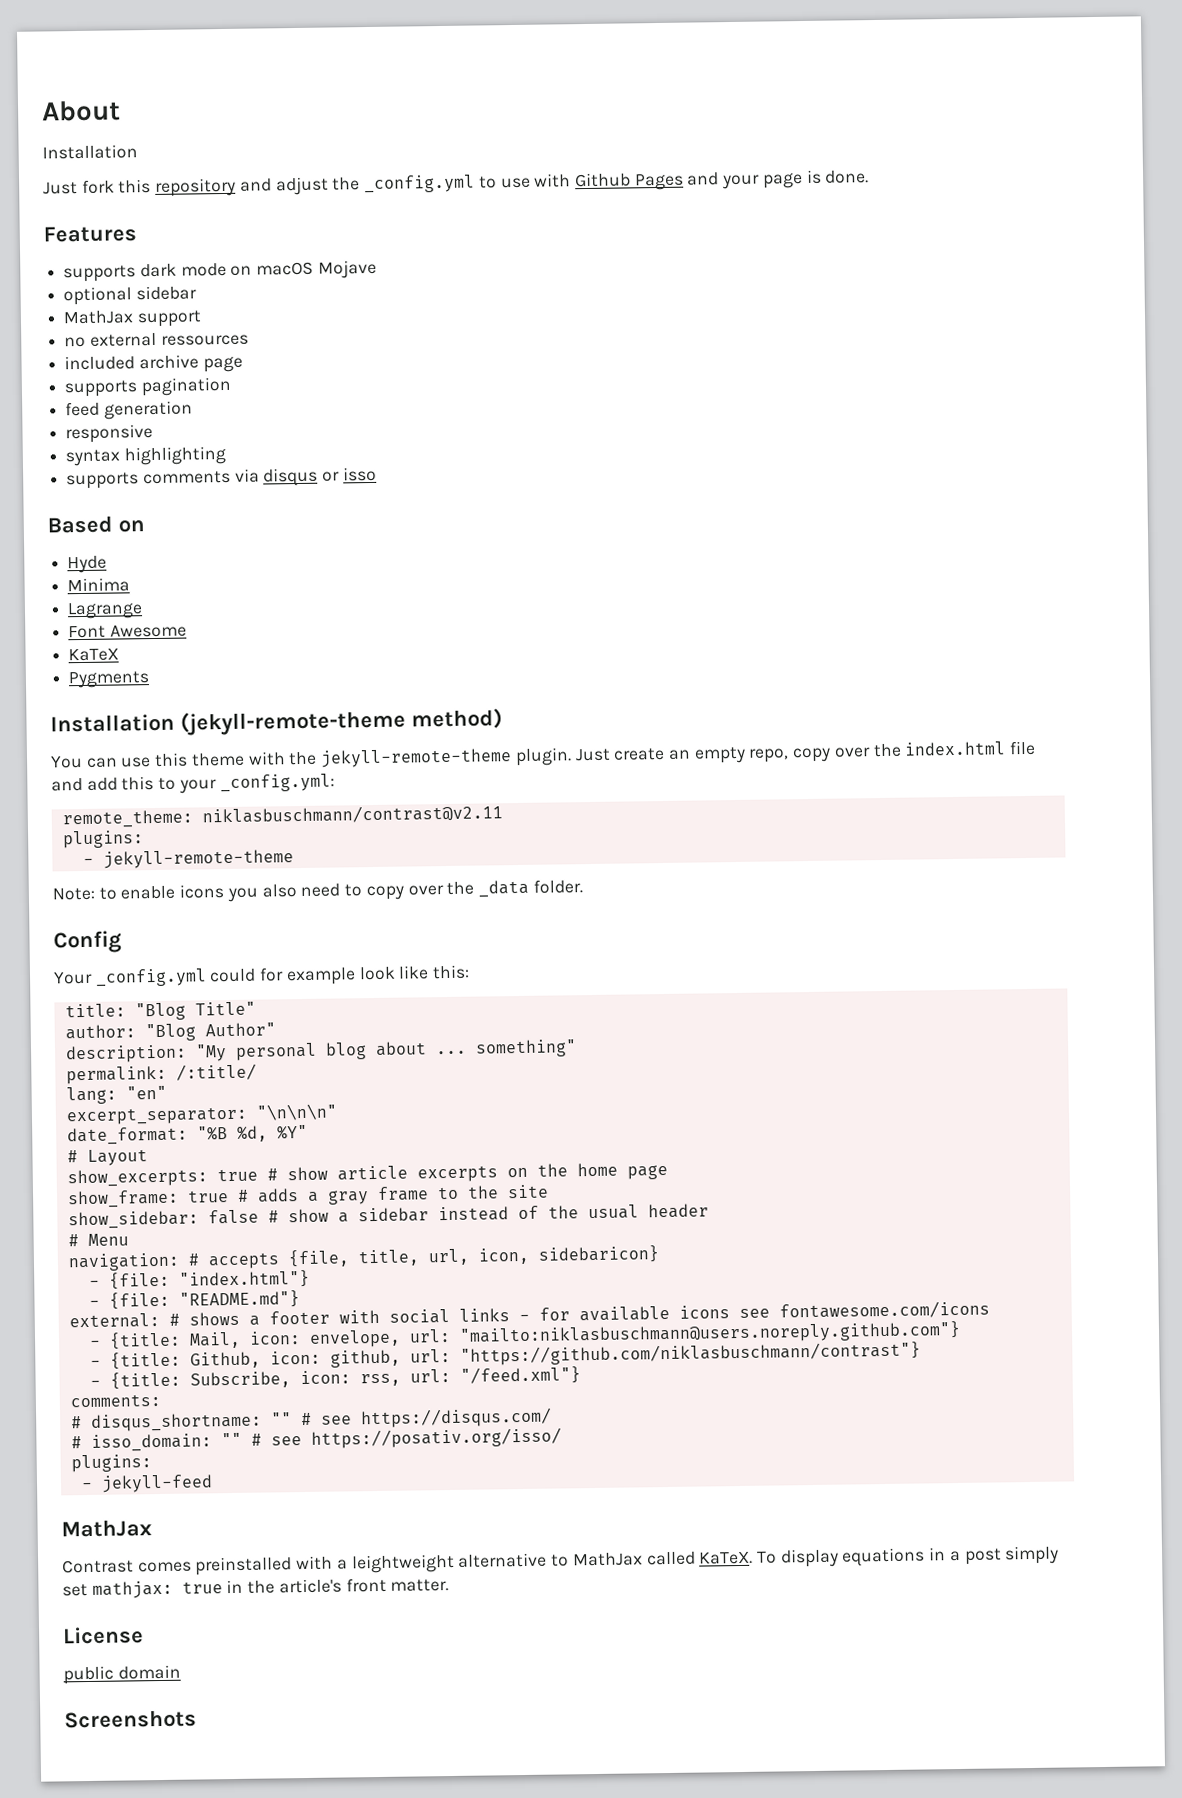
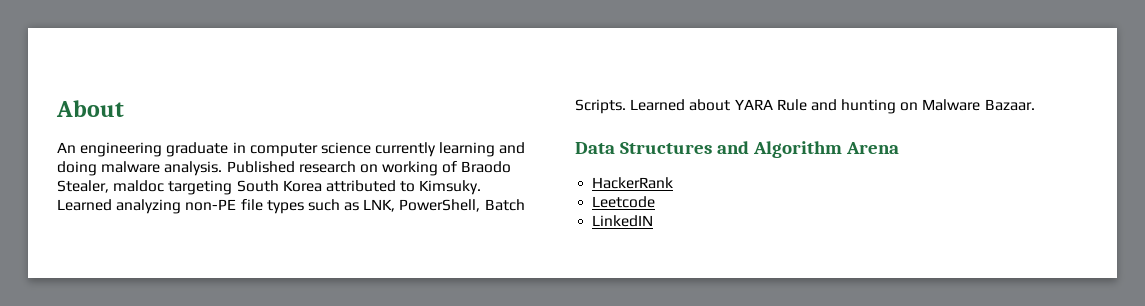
  About
- Installation
- Just fork this repository and adjust the _config.yml to use with Github Pages and your page is done.
- Features
- supports dark mode on macOS Mojave
- optional sidebar
- MathJax support
- no external ressources
- included archive page
- supports pagination
- feed generation
- responsive
- syntax highlighting
- supports comments via disqus or isso
- Based on
- Hyde
- Minima
- Lagrange
- Font Awesome
- KaTeX
- Pygments
- Installation (jekyll-remote-theme method)
- You can use this theme with the jekyll-remote-theme plugin. Just create an empty repo, copy over the index.html file and add this to your _config.yml:
- remote_theme: niklasbuschmann/contrast@v2.11
- plugins:
- - jekyll-remote-theme
- Note: to enable icons you also need to copy over the _data folder.
- Config
- Your _config.yml could for example look like this:
- title: "Blog Title"
- author: "Blog Author"
- description: "My personal blog about ... something"
- permalink: /:title/
- lang: "en"
- excerpt_separator: "\n\n\n"
- date_format: "%B %d, %Y"
- # Layout
- show_excerpts: true # show article excerpts on the home page
- show_frame: true # adds a gray frame to the site
- show_sidebar: false # show a sidebar instead of the usual header
- # Menu
- navigation: # accepts {file, title, url, icon, sidebaricon}
- - {file: "index.html"}
- - {file: "README.md"}
- external: # shows a footer with social links - for available icons see fontawesome.com/icons
- - {title: Mail, icon: envelope, url: "mailto:niklasbuschmann@users.noreply.github.com"}
- - {title: Github, icon: github, url: "https://github.com/niklasbuschmann/contrast"}
- - {title: Subscribe, icon: rss, url: "/feed.xml"}
- comments:
- # disqus_shortname: "" # see https://disqus.com/
- # isso_domain: "" # see https://posativ.org/isso/
- plugins:
- - jekyll-feed
- MathJax
- Contrast comes preinstalled with a leightweight alternative to MathJax called KaTeX. To display equations in a post simply set mathjax: true in the article's front matter.
- License
- public domain
- Screenshots
+ An engineering graduate in computer science currently learning and doing malware analysis. Published research on working of Braodo Stealer, maldoc targeting South Korea attributed to Kimsuky. Learned analyzing non-PE file types such as LNK, PowerShell, Batch Scripts. Learned about YARA Rule and hunting on Malware Bazaar.
+ Data Structures and Algorithm Arena
+ HackerRank
+ Leetcode
+ LinkedIN

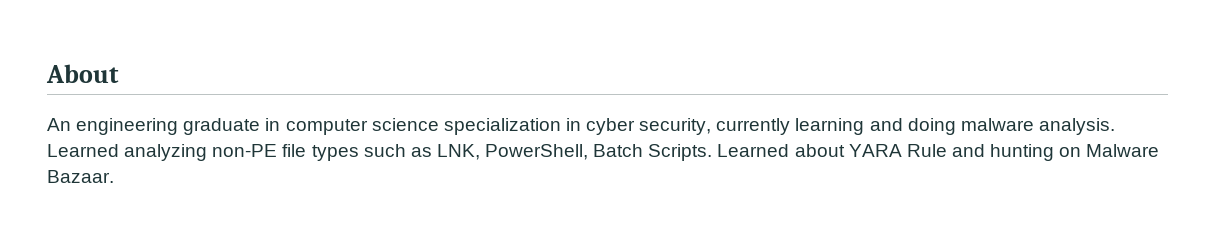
- An engineering graduate in computer science currently learning and doing malware analysis.
+ An engineering graduate in computer science specialization in cyber security, currently learning and doing malware analysis.
- Published research on working of Braodo Stealer, maldoc targeting South Korea attributed to Kimsuky.
- Data Structures and Algorithm Arena
- HackerRank
- Leetcode
- LinkedIN

